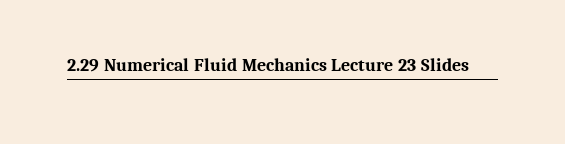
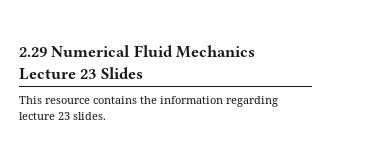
+ This resource contains the information regarding lecture 23 slides.

